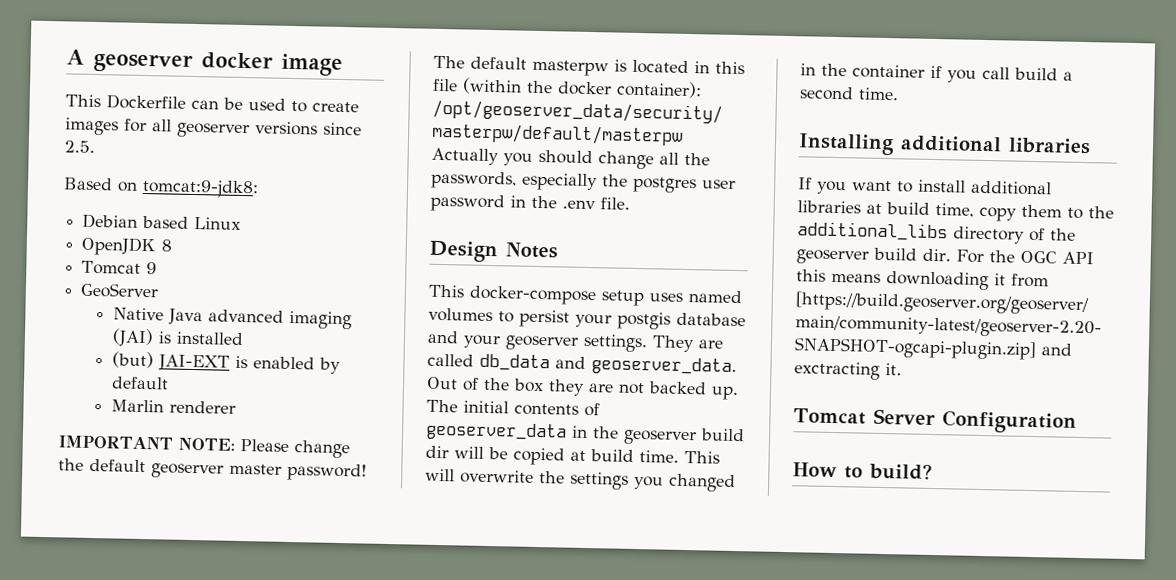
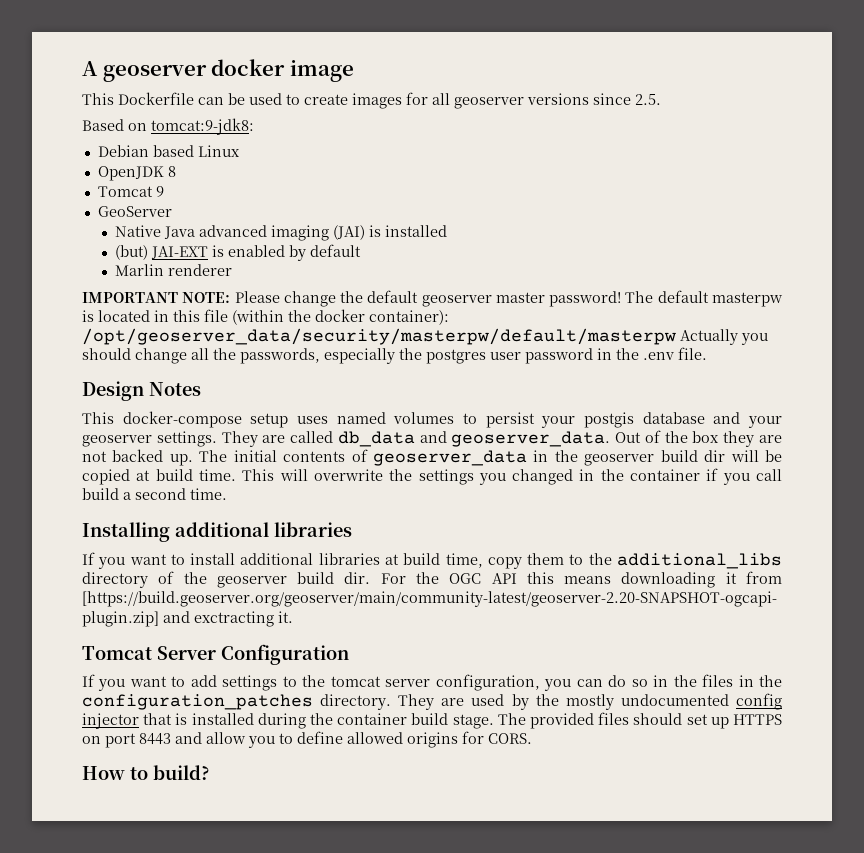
+ If you want to add settings to the tomcat server configuration, you can do so in the files in the configuration_patches directory. They are used by the mostly undocumented config injector that is installed during the container build stage. The provided files should set up HTTPS on port 8443 and allow you to define allowed origins for CORS.

